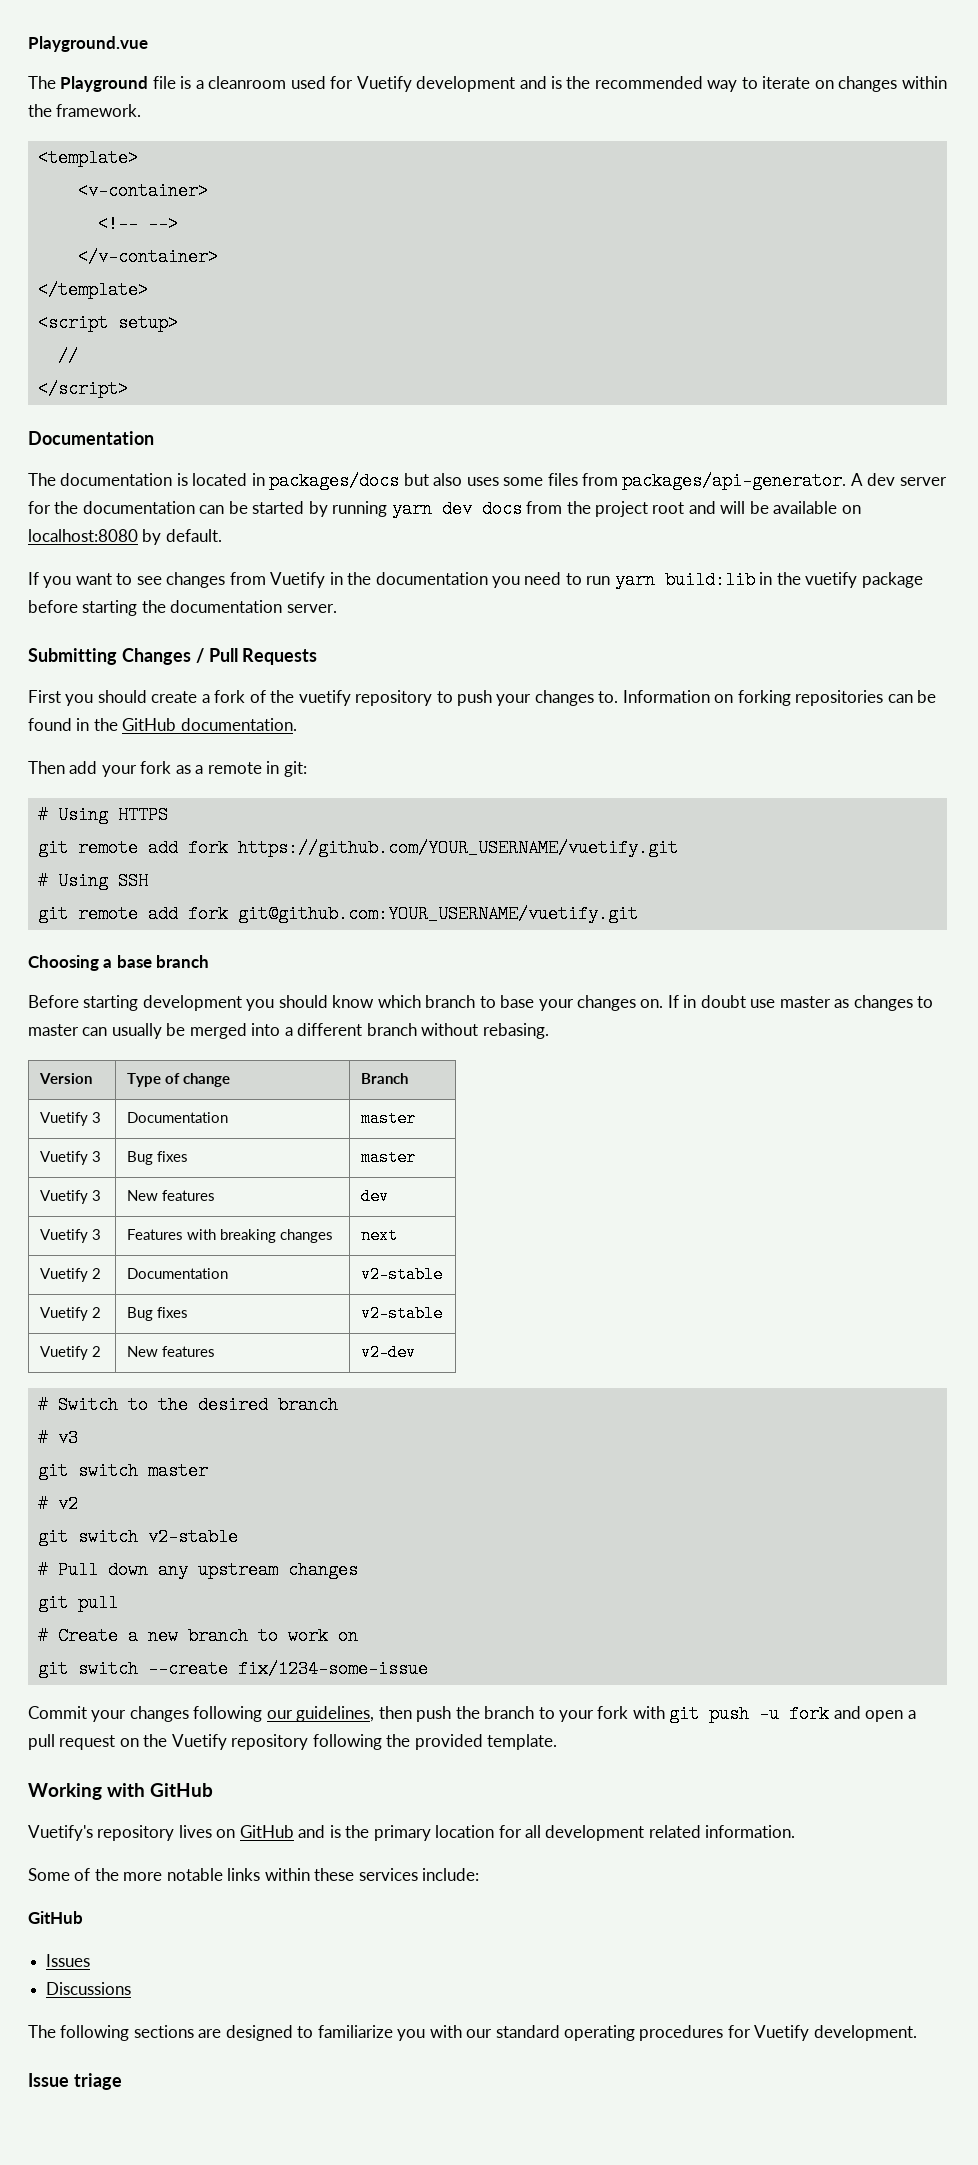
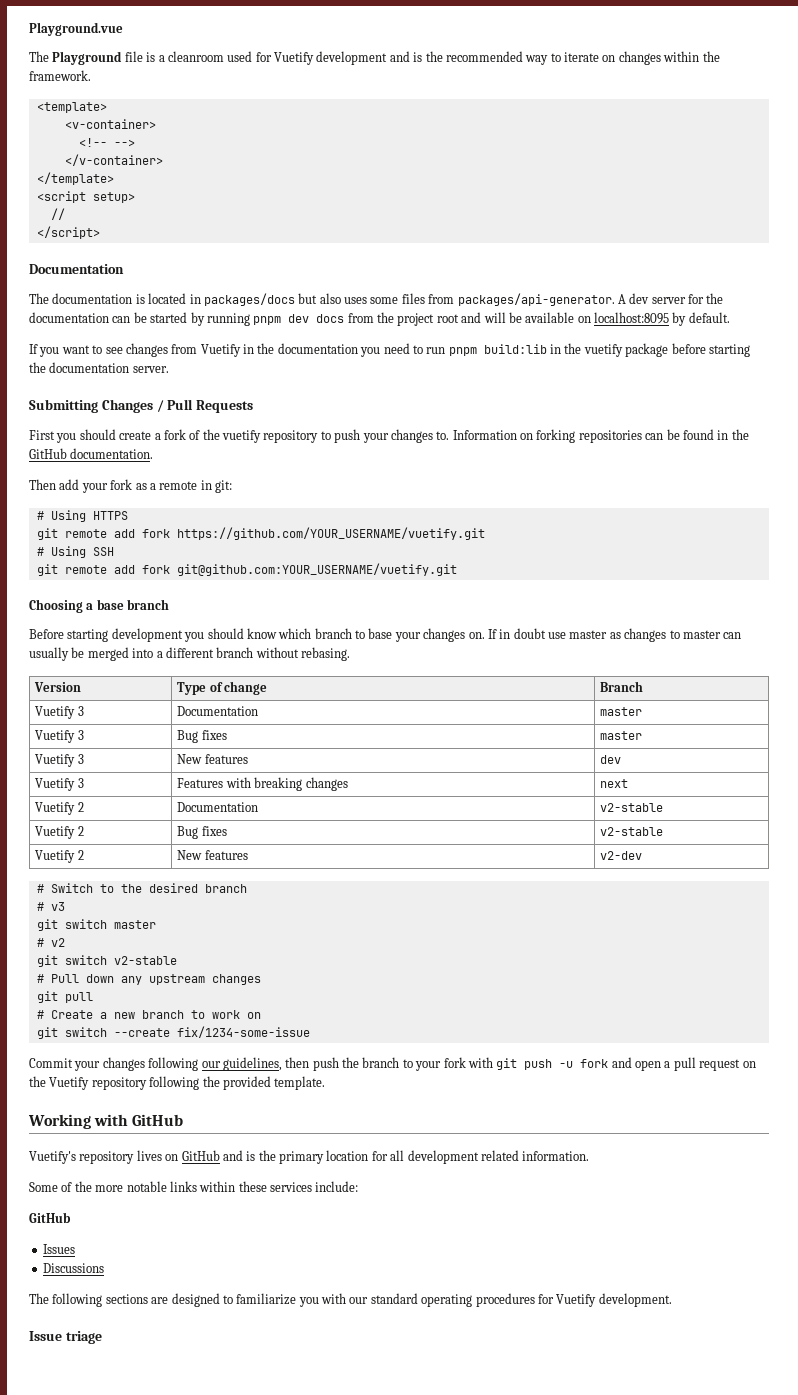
- A dev server for the documentation can be started by running yarn dev docs from the project root and will be available on localhost:8080 by default.
+ A dev server for the documentation can be started by running pnpm dev docs from the project root and will be available on localhost:8095 by default.
- If you want to see changes from Vuetify in the documentation you need to run yarn build:lib in the vuetify package before starting the documentation server.
+ If you want to see changes from Vuetify in the documentation you need to run pnpm build:lib in the vuetify package before starting the documentation server.

